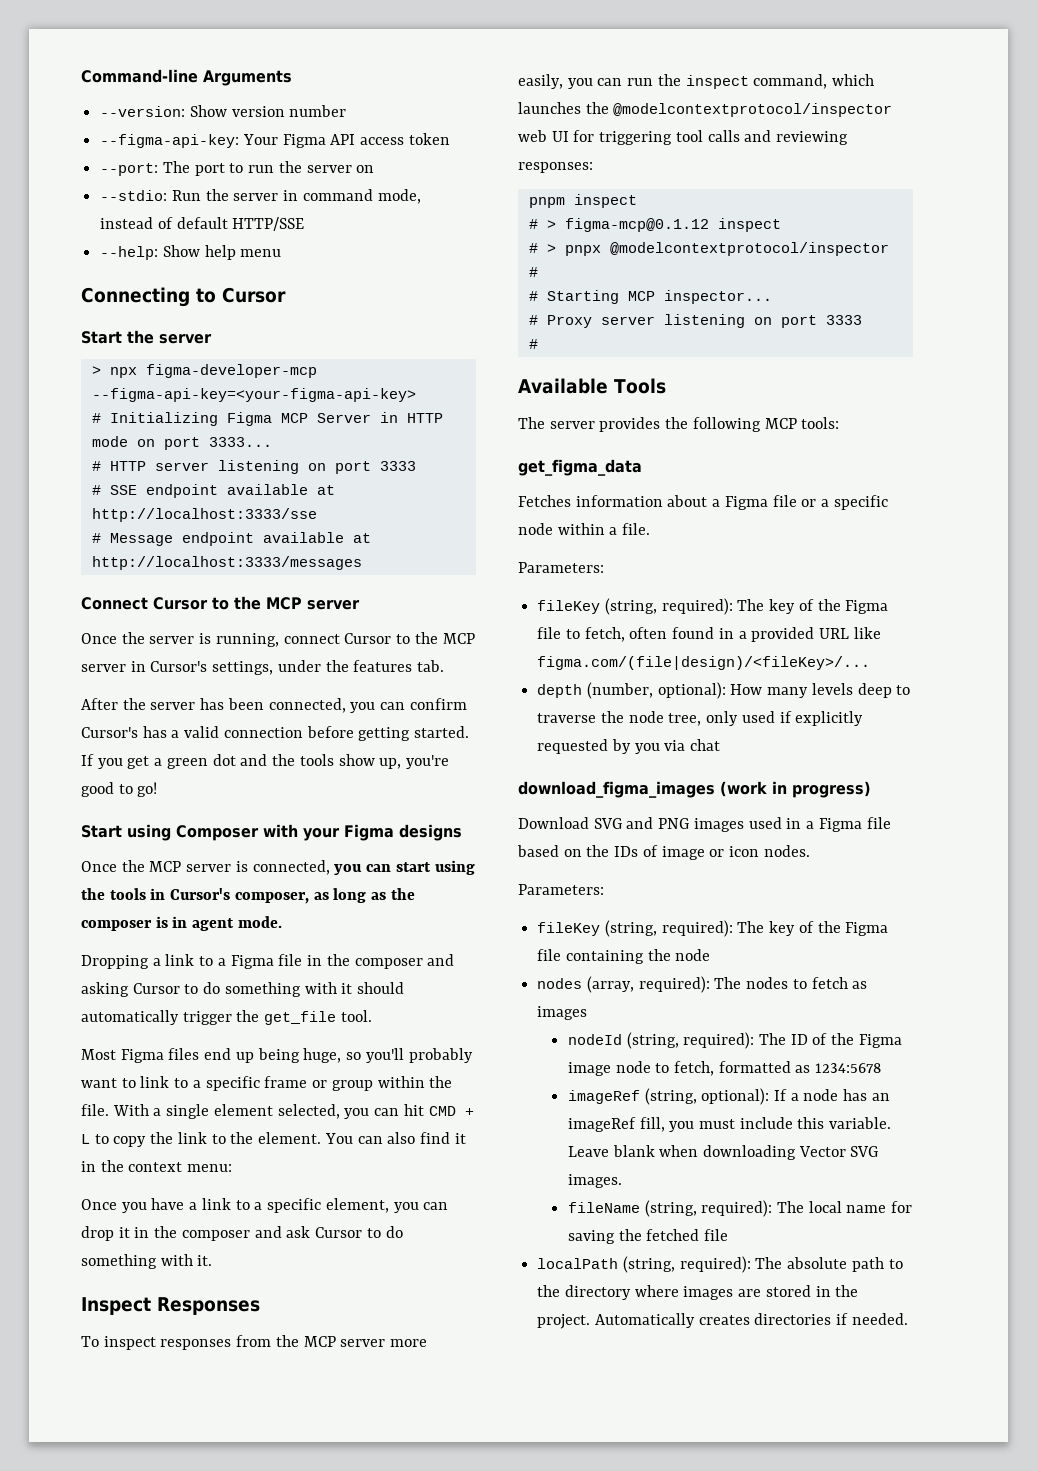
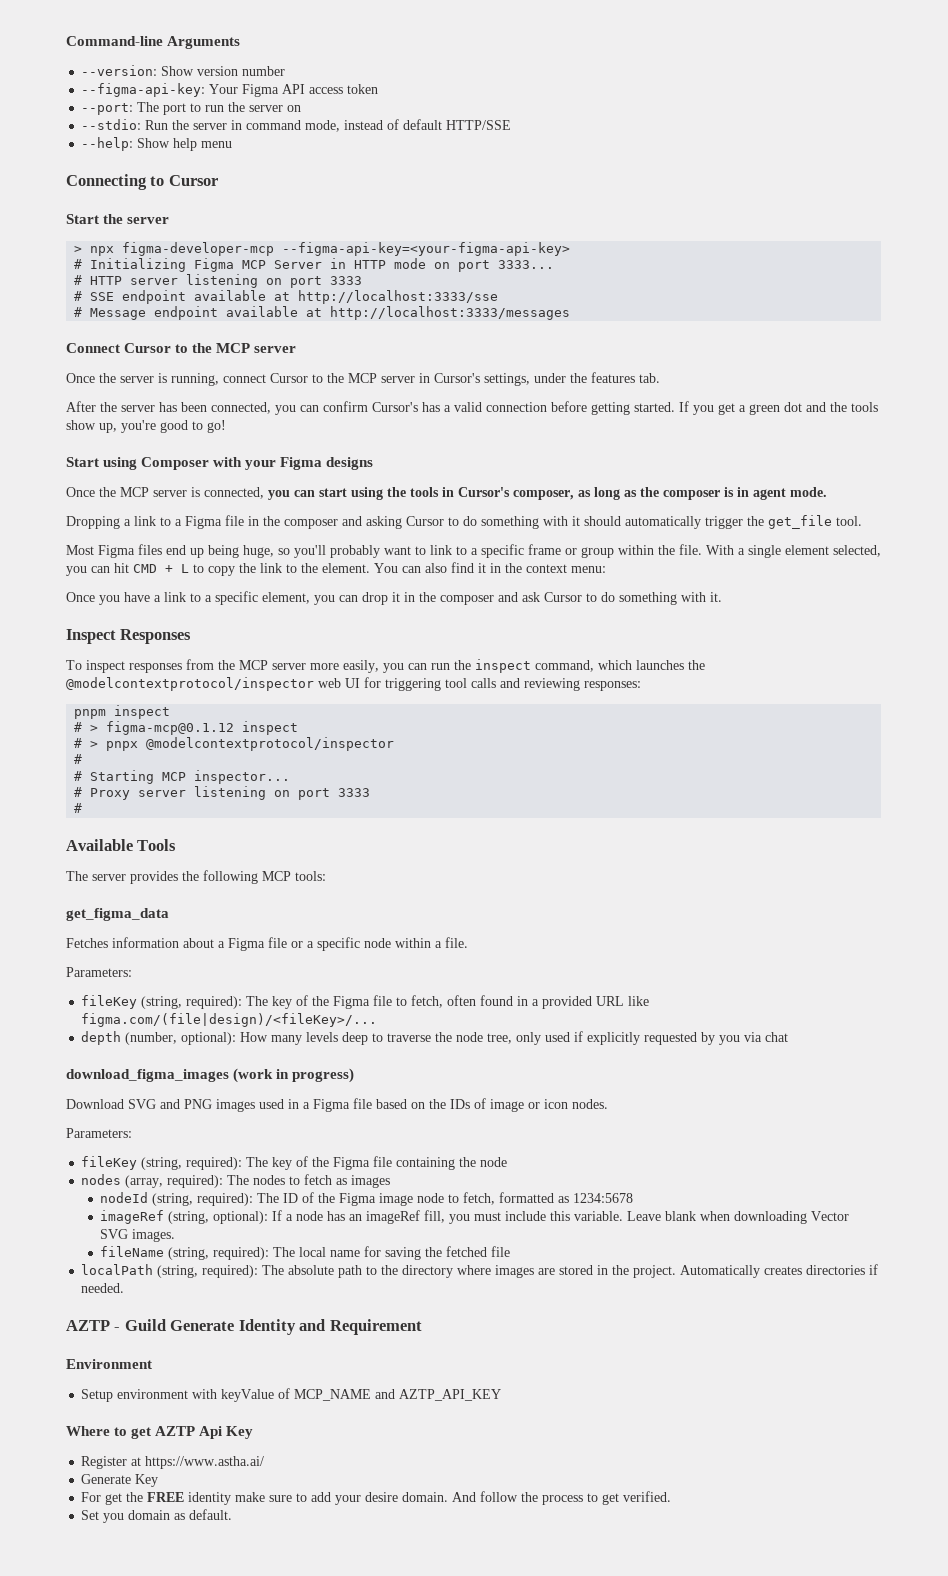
+ AZTP - Guild Generate Identity and Requirement
+ Environment
+ Setup environment with keyValue of MCP_NAME and AZTP_API_KEY
+ Where to get AZTP Api Key
+ Register at https://www.astha.ai/
+ Generate Key
+ For get the FREE identity make sure to add your desire domain. And follow the process to get verified.
+ Set you domain as default.

